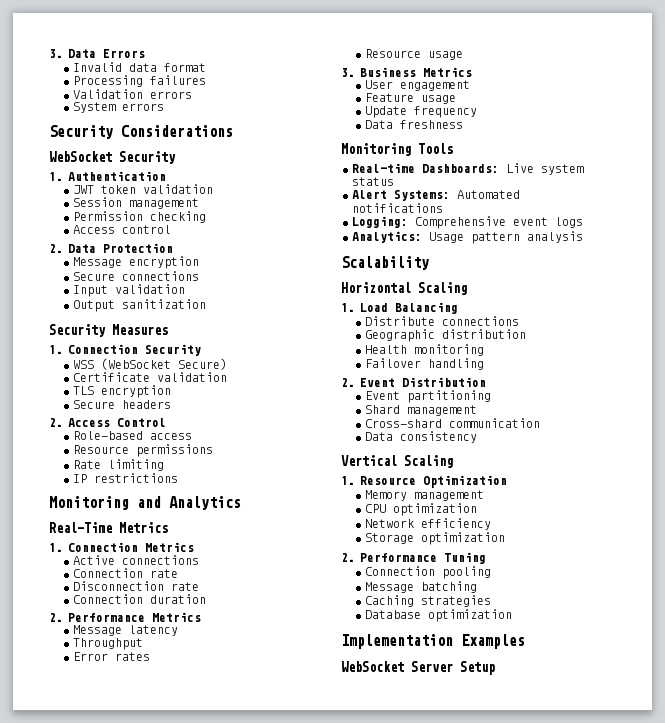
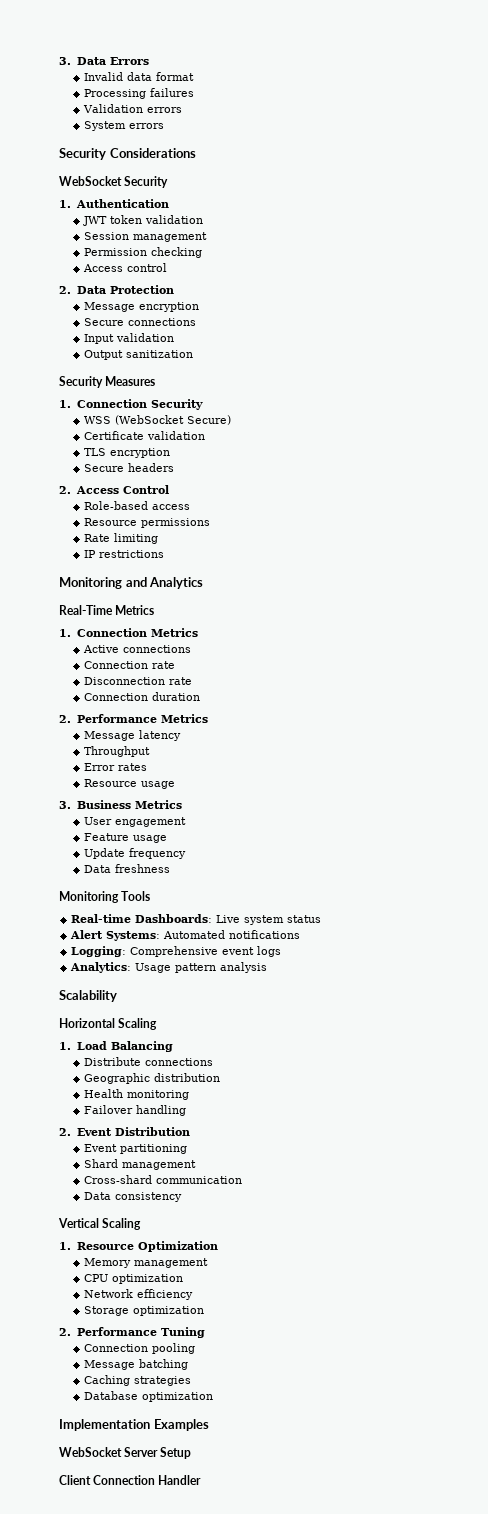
+ Client Connection Handler

